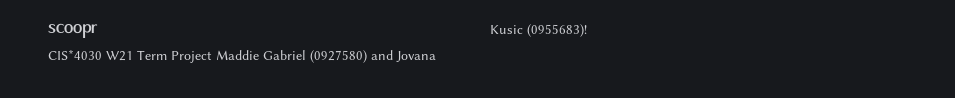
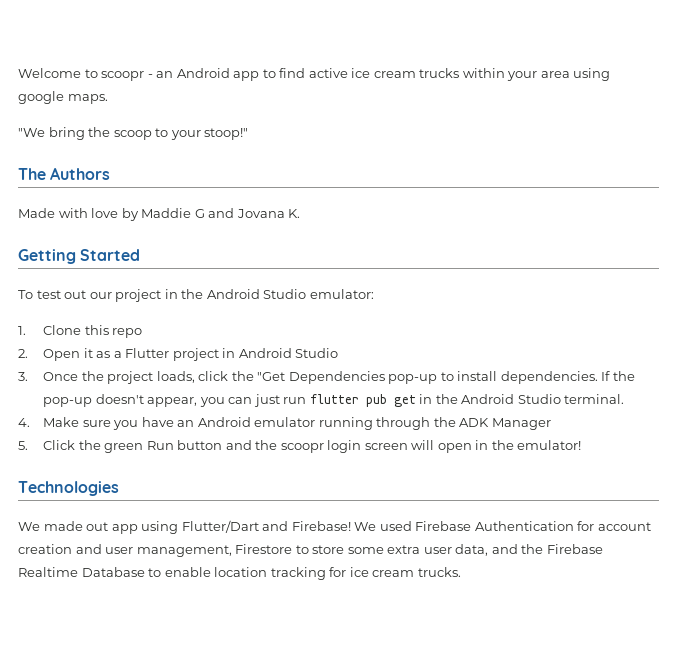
- scoopr
- CIS*4030 W21 Term Project Maddie Gabriel (0927580) and Jovana Kusic (0955683)!
+ Welcome to scoopr - an Android app to find active ice cream trucks within your area using google maps.
+ "We bring the scoop to your stoop!"
+ The Authors
+ Made with love by Maddie G and Jovana K.
+ Getting Started
+ To test out our project in the Android Studio emulator:
+ 1. Clone this repo
+ 2. Open it as a Flutter project in Android Studio
+ 3. Once the project loads, click the "Get Dependencies pop-up to install dependencies. If the pop-up doesn't appear, you can just run flutter pub get in the Android Studio terminal.
+ 4. Make sure you have an Android emulator running through the ADK Manager
+ 5. Click the green Run button and the scoopr login screen will open in the emulator!
+ Technologies
+ We made out app using Flutter/Dart and Firebase! We used Firebase Authentication for account creation and user management, Firestore to store some extra user data, and the Firebase Realtime Database to enable location tracking for ice cream trucks.

